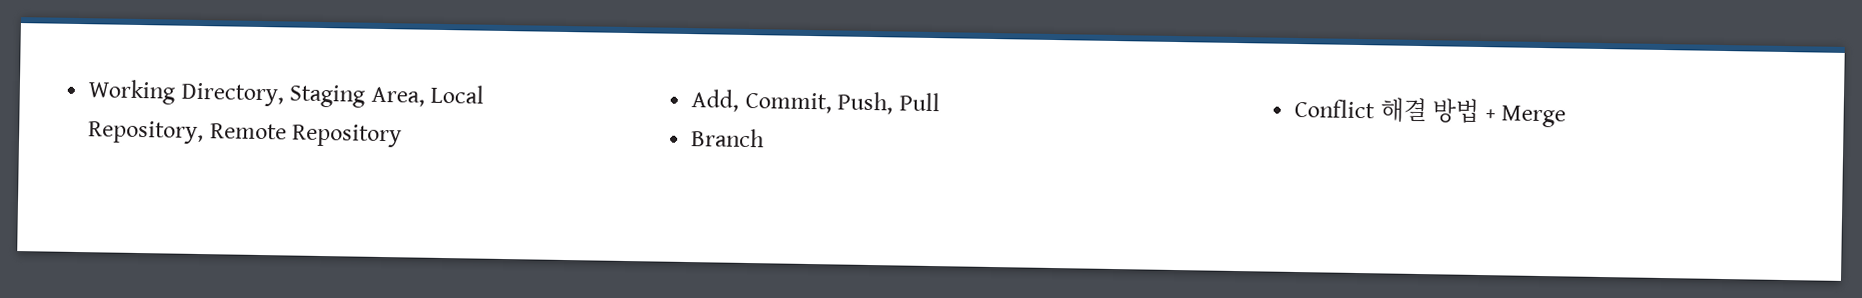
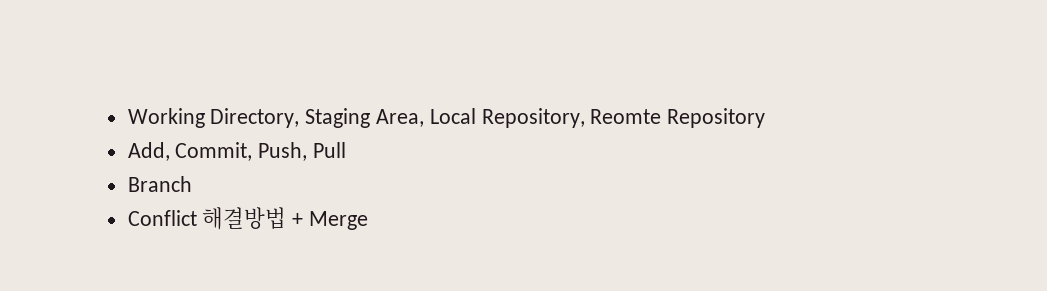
- Working Directory, Staging Area, Local Repository, Remote Repository
+ Working Directory, Staging Area, Local Repository, Reomte Repository
- Conflict 해결 방법 + Merge
+ Conflict 해결방법 + Merge

